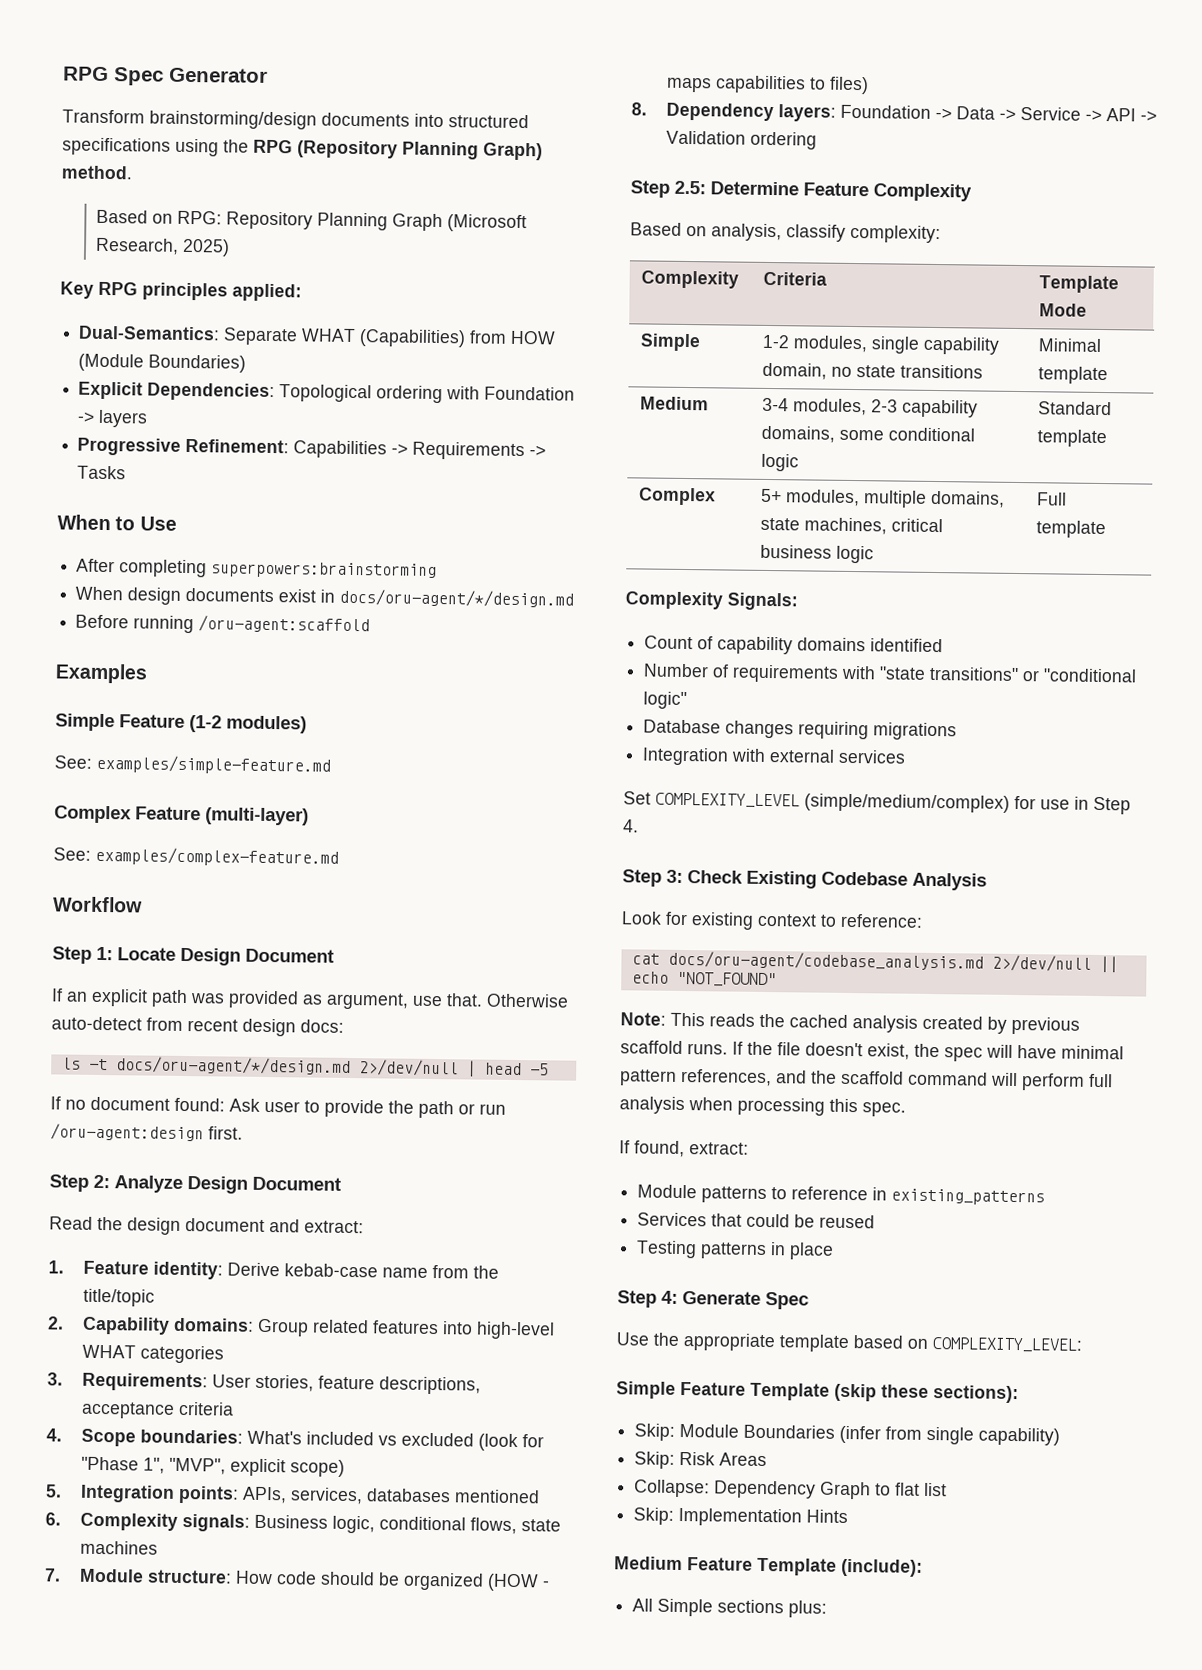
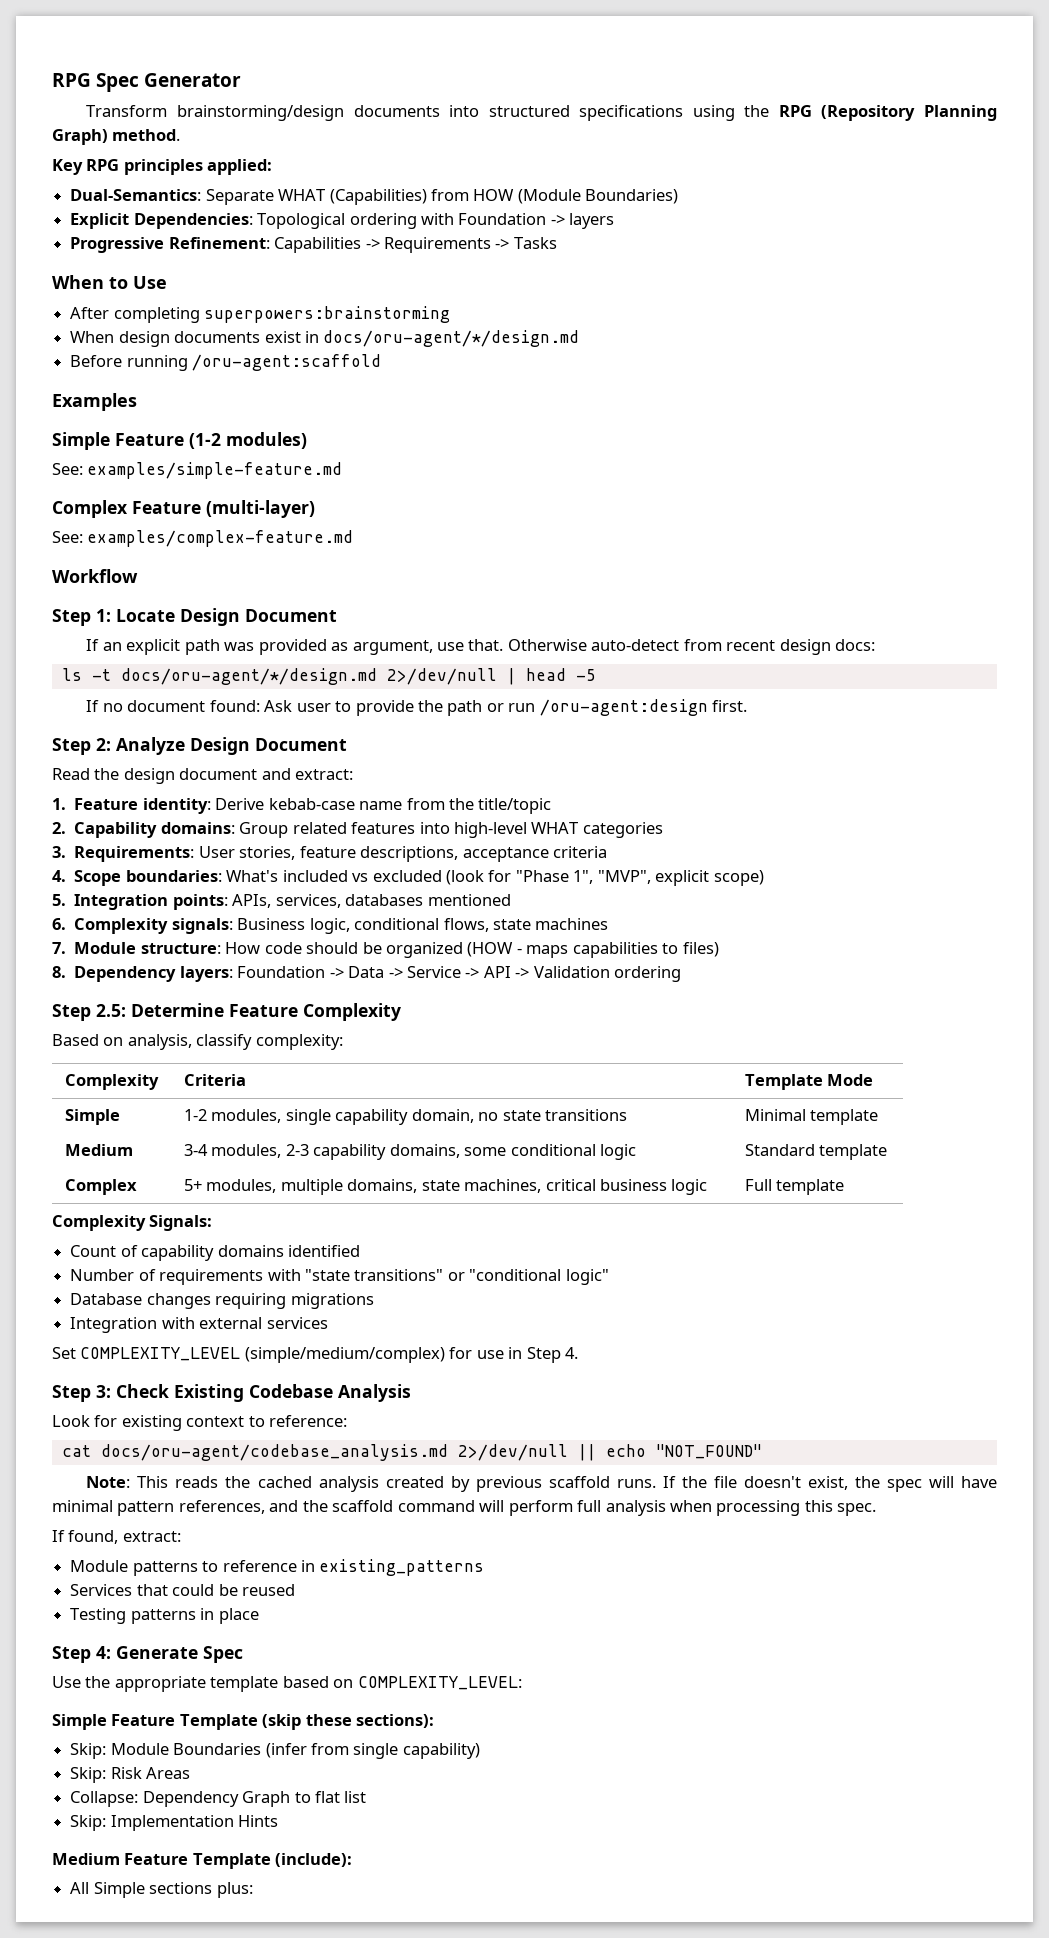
- Based on RPG: Repository Planning Graph (Microsoft Research, 2025)

